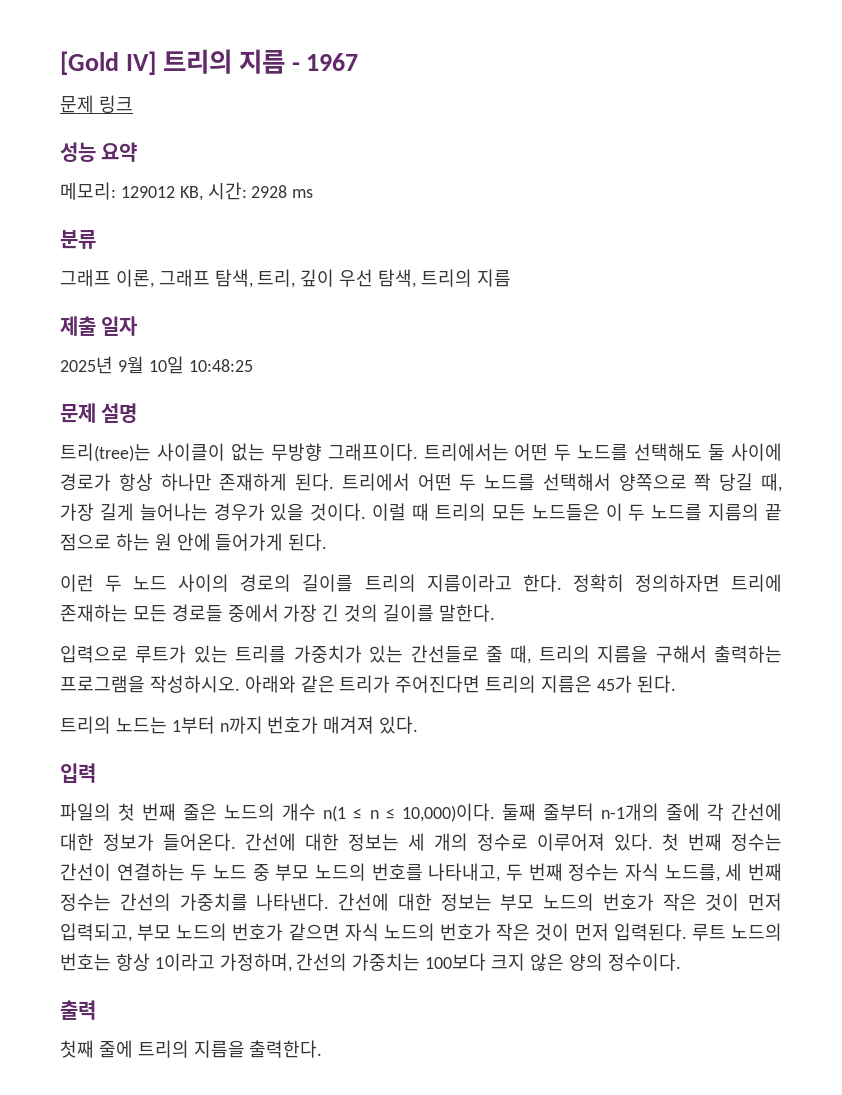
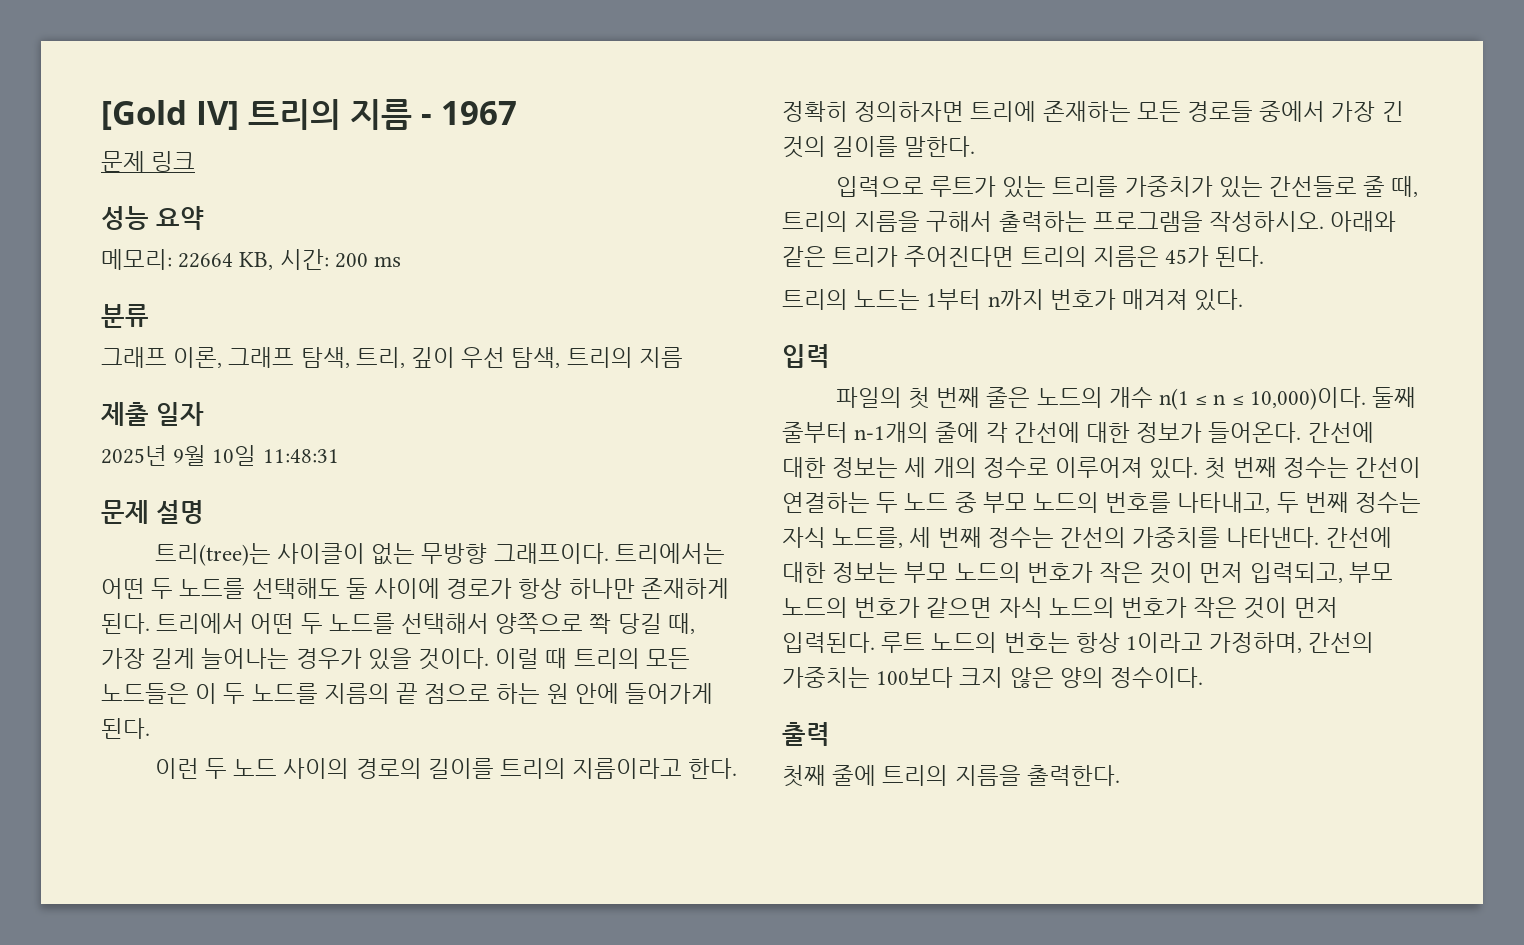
- 메모리: 129012 KB, 시간: 2928 ms
+ 메모리: 22664 KB, 시간: 200 ms
- 2025년 9월 10일 10:48:25
+ 2025년 9월 10일 11:48:31

